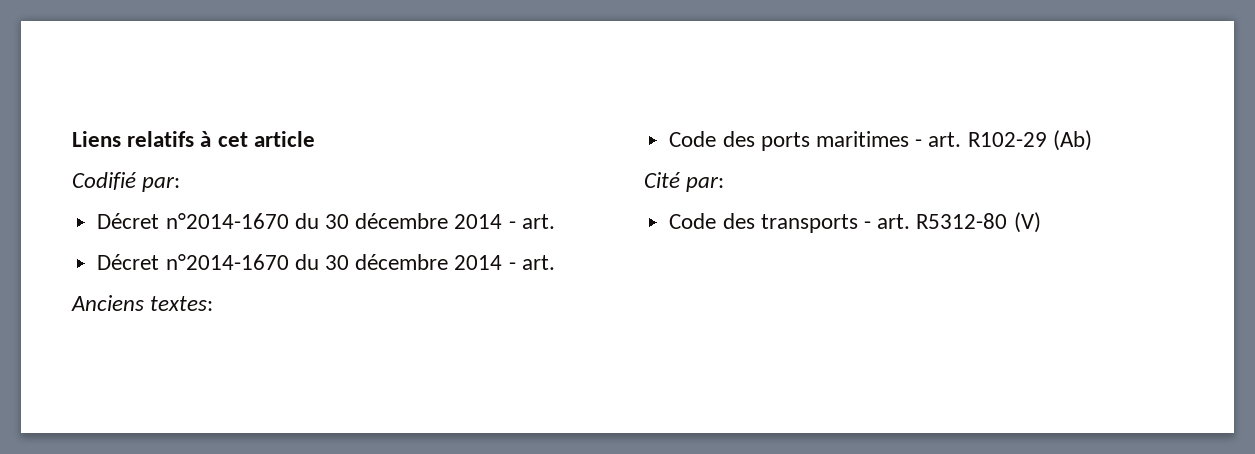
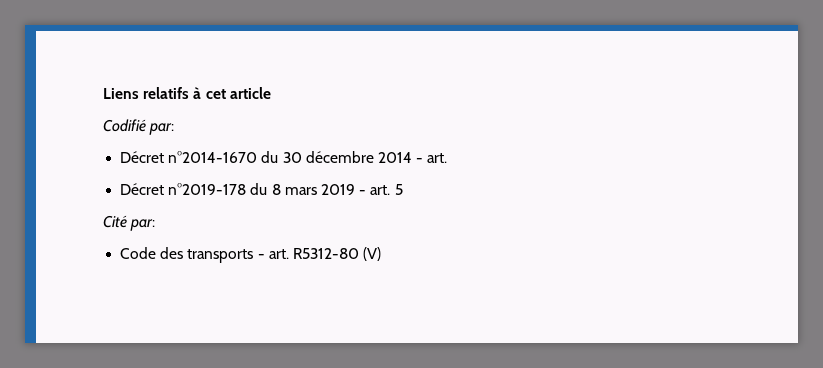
  Codifié par:
  Décret n°2014-1670 du 30 décembre 2014 - art.
- Décret n°2014-1670 du 30 décembre 2014 - art.
- Anciens textes:
- Code des ports maritimes - art. R102-29 (Ab)
+ Décret n°2019-178 du 8 mars 2019 - art. 5

